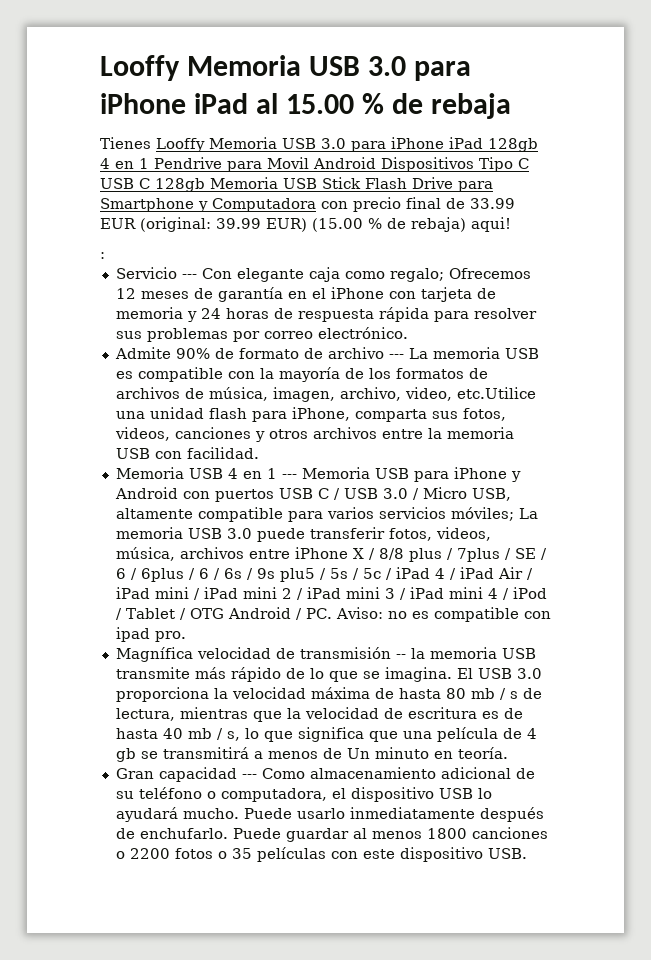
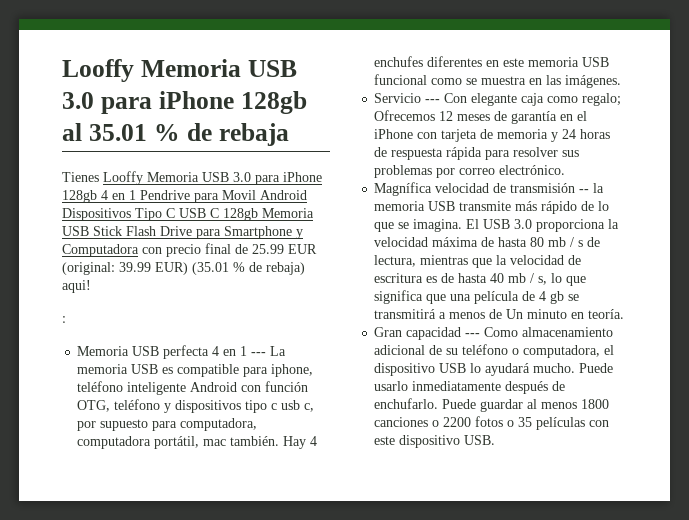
- Looffy Memoria USB 3.0 para iPhone iPad al 15.00 % de rebaja
+ Looffy Memoria USB 3.0 para iPhone 128gb al 35.01 % de rebaja
- Tienes Looffy Memoria USB 3.0 para iPhone iPad 128gb 4 en 1 Pendrive para Movil Android Dispositivos Tipo C USB C 128gb Memoria USB Stick Flash Drive para Smartphone y Computadora con precio final de 33.99 EUR (original: 39.99 EUR) (15.00 % de rebaja) aqui!
+ Tienes Looffy Memoria USB 3.0 para iPhone 128gb 4 en 1 Pendrive para Movil Android Dispositivos Tipo C USB C 128gb Memoria USB Stick Flash Drive para Smartphone y Computadora con precio final de 25.99 EUR (original: 39.99 EUR) (35.01 % de rebaja) aqui!
+ Memoria USB perfecta 4 en 1 --- La memoria USB es compatible para iphone, teléfono inteligente Android con función OTG, teléfono y dispositivos tipo c usb c, por supuesto para computadora, computadora portátil, mac también. Hay 4 enchufes diferentes en este memoria USB funcional como se muestra en las imágenes.
- Admite 90% de formato de archivo --- La memoria USB es compatible con la mayoría de los formatos de archivos de música, imagen, archivo, video, etc.Utilice una unidad flash para iPhone, comparta sus fotos, videos, canciones y otros archivos entre la memoria USB con facilidad.
- Memoria USB 4 en 1 --- Memoria USB para iPhone y Android con puertos USB C / USB 3.0 / Micro USB, altamente compatible para varios servicios móviles; La memoria USB 3.0 puede transferir fotos, videos, música, archivos entre iPhone X / 8/8 plus / 7plus / SE / 6 / 6plus / 6 / 6s / 9s plu5 / 5s / 5c / iPad 4 / iPad Air / iPad mini / iPad mini 2 / iPad mini 3 / iPad mini 4 / iPod / Tablet / OTG Android / PC. Aviso: no es compatible con ipad pro.

